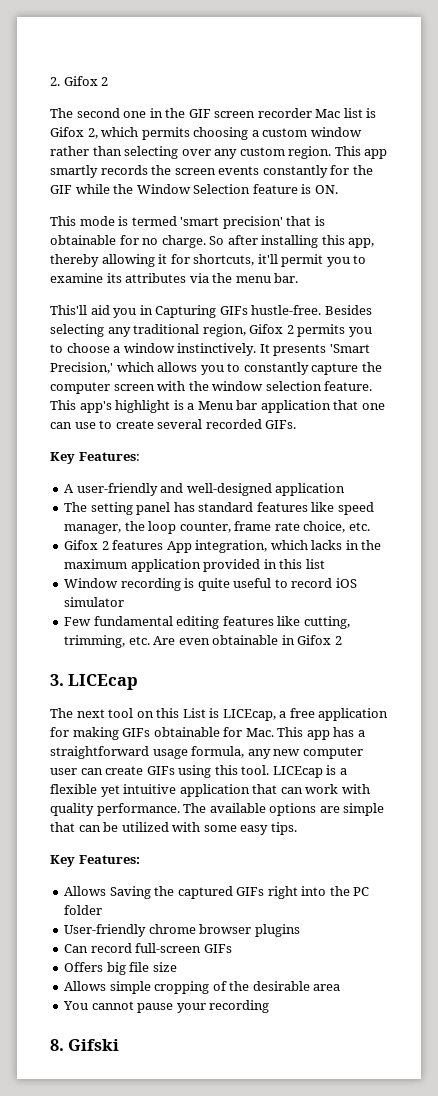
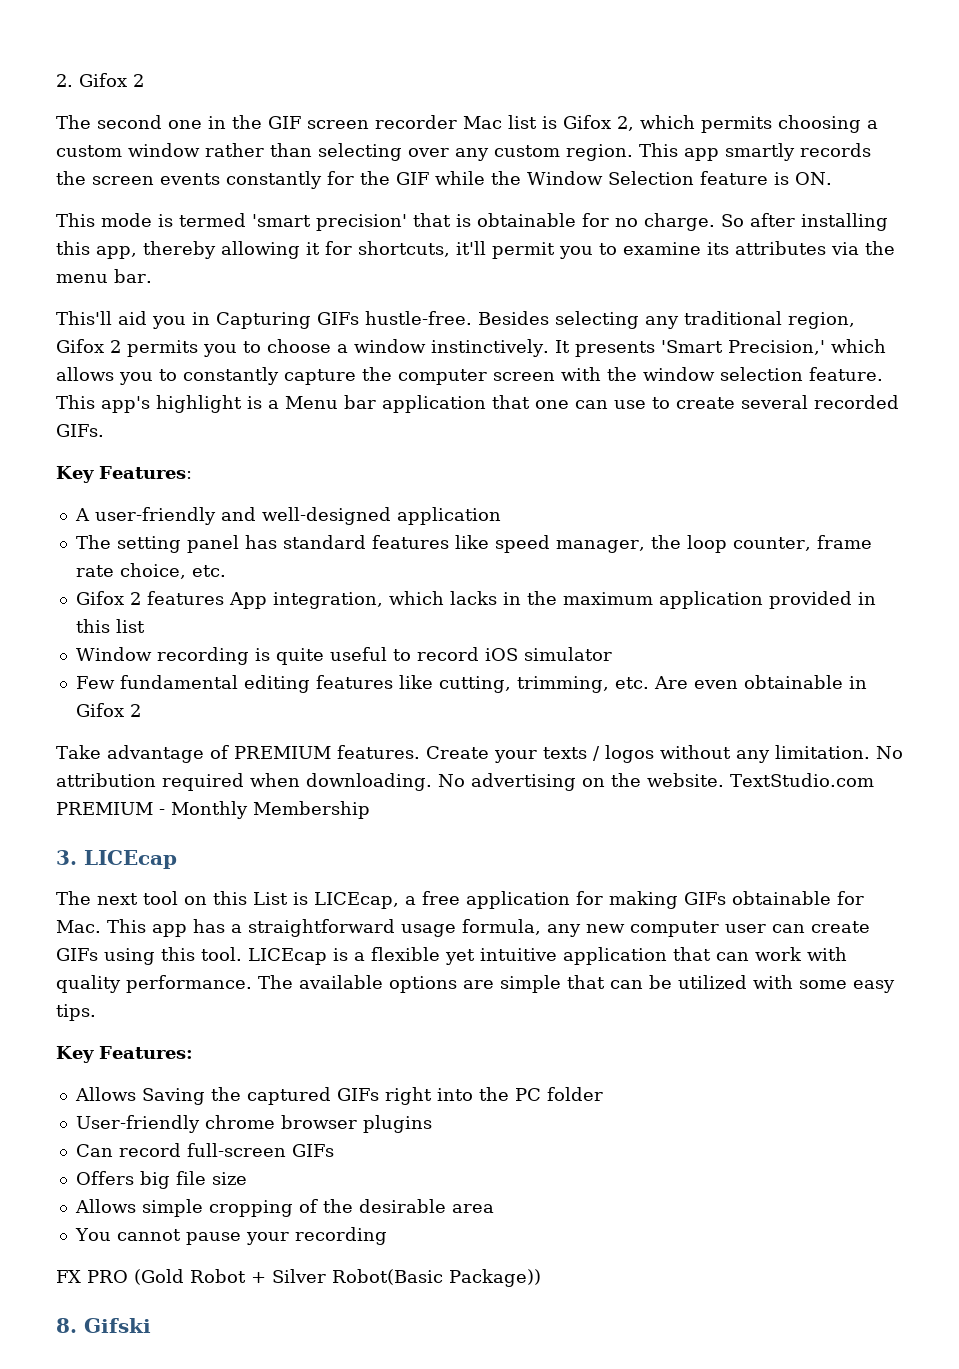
+ Take advantage of PREMIUM features. Create your texts / logos without any limitation. No attribution required when downloading. No advertising on the website. TextStudio.com PREMIUM - Monthly Membership
+ FX PRO (Gold Robot + Silver Robot(Basic Package))

